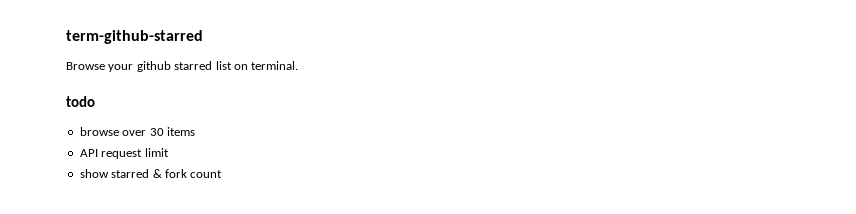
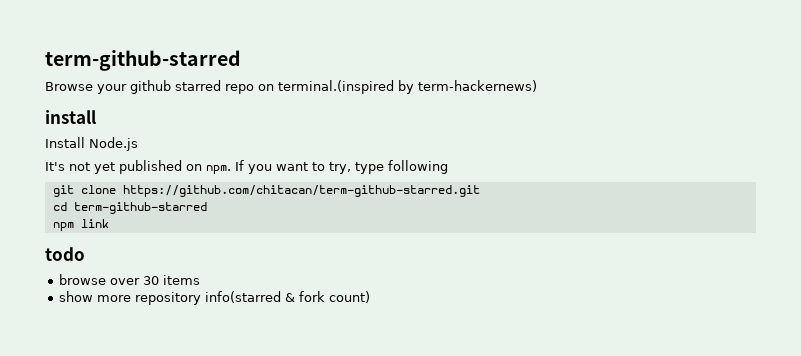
- Browse your github starred list on terminal.
+ Browse your github starred repo on terminal.(inspired by term-hackernews)
+ install
+ Install Node.js
+ It's not yet published on npm. If you want to try, type following
+ git clone https://github.com/chitacan/term-github-starred.git
+ cd term-github-starred
+ npm link
- API request limit
- show starred & fork count
+ show more repository info(starred & fork count)

